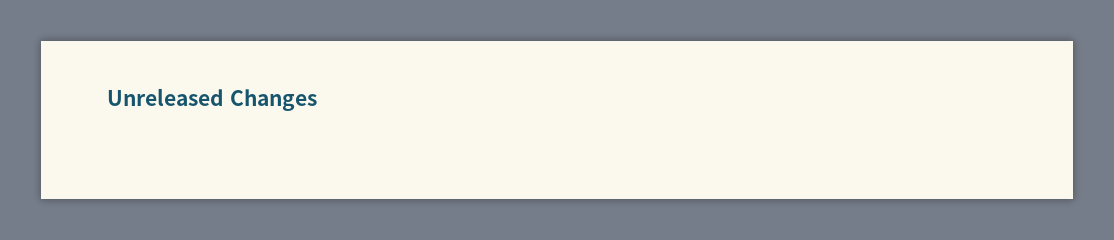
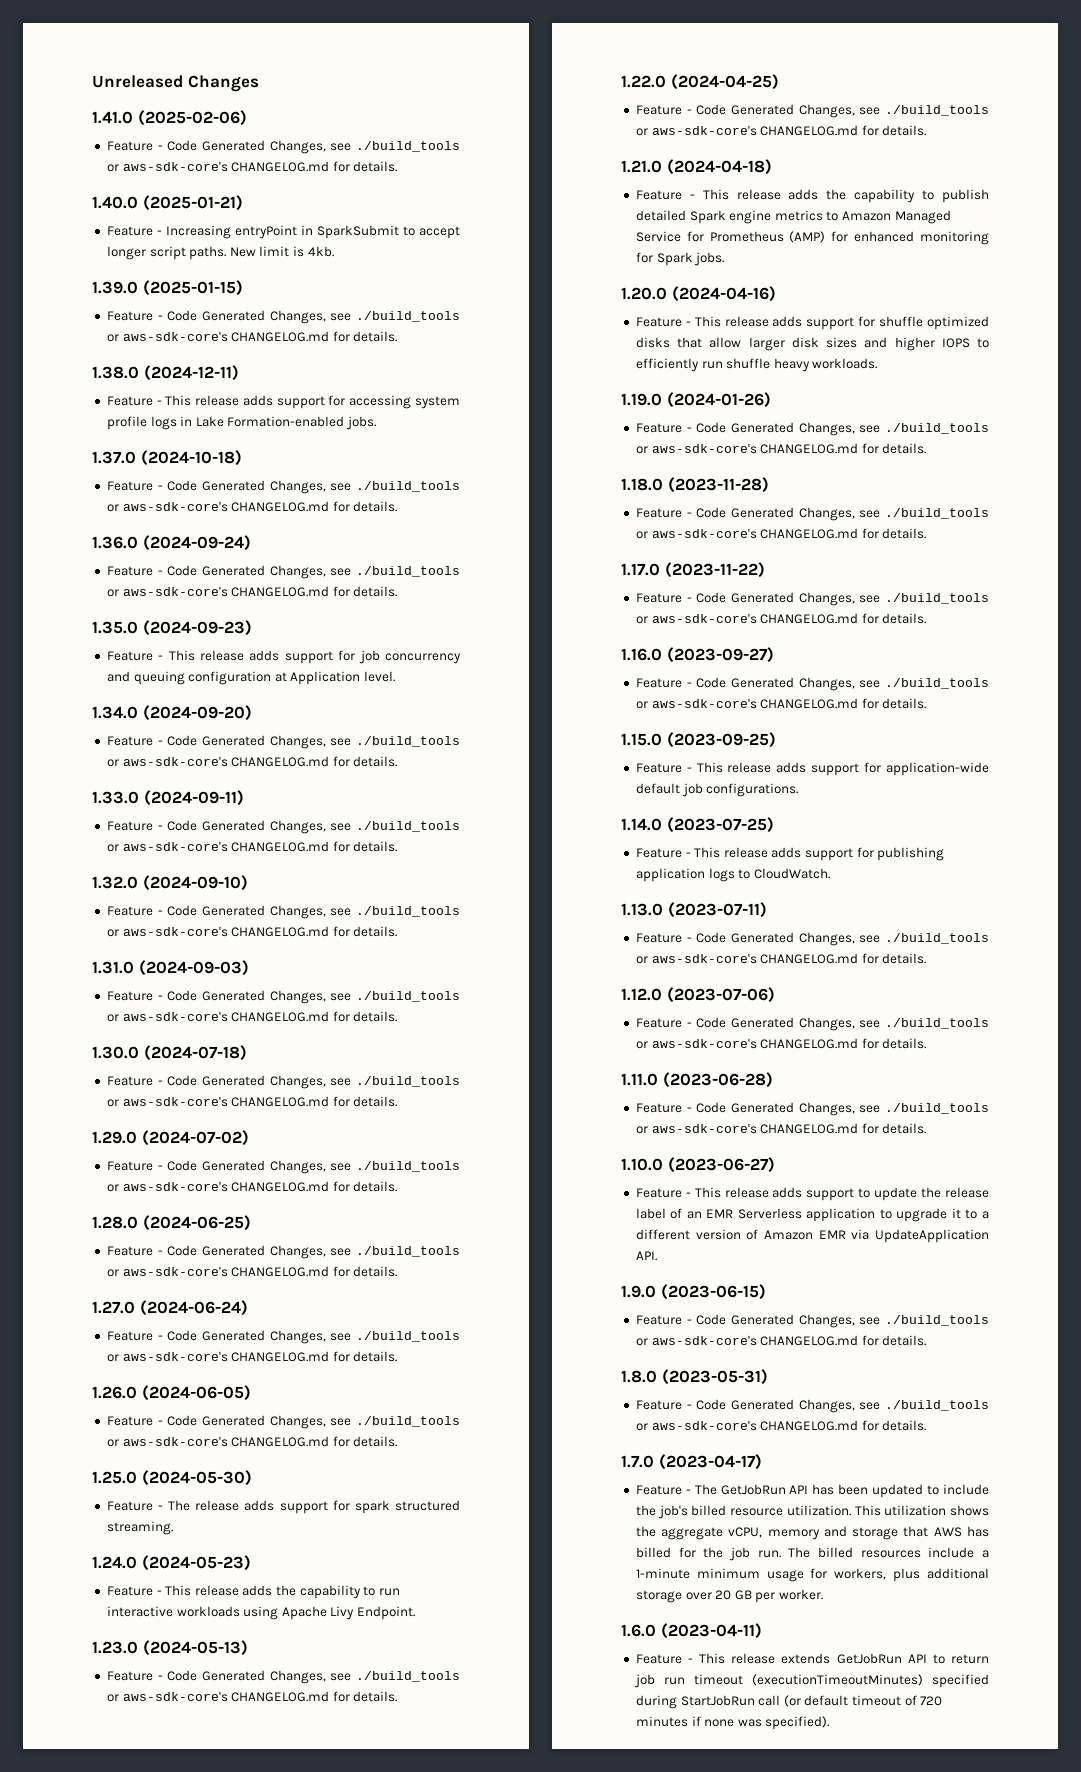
+ 1.41.0 (2025-02-06)
+ Feature - Code Generated Changes, see ./build_tools or aws-sdk-core's CHANGELOG.md for details.
+ 1.40.0 (2025-01-21)
+ Feature - Increasing entryPoint in SparkSubmit to accept longer script paths. New limit is 4kb.
+ 1.39.0 (2025-01-15)
+ Feature - Code Generated Changes, see ./build_tools or aws-sdk-core's CHANGELOG.md for details.
+ 1.38.0 (2024-12-11)
+ Feature - This release adds support for accessing system profile logs in Lake Formation-enabled jobs.
+ 1.37.0 (2024-10-18)
+ Feature - Code Generated Changes, see ./build_tools or aws-sdk-core's CHANGELOG.md for details.
+ 1.36.0 (2024-09-24)
+ Feature - Code Generated Changes, see ./build_tools or aws-sdk-core's CHANGELOG.md for details.
+ 1.35.0 (2024-09-23)
+ Feature - This release adds support for job concurrency and queuing configuration at Application level.
+ 1.34.0 (2024-09-20)
+ Feature - Code Generated Changes, see ./build_tools or aws-sdk-core's CHANGELOG.md for details.
+ 1.33.0 (2024-09-11)
+ Feature - Code Generated Changes, see ./build_tools or aws-sdk-core's CHANGELOG.md for details.
+ 1.32.0 (2024-09-10)
+ Feature - Code Generated Changes, see ./build_tools or aws-sdk-core's CHANGELOG.md for details.
+ 1.31.0 (2024-09-03)
+ Feature - Code Generated Changes, see ./build_tools or aws-sdk-core's CHANGELOG.md for details.
+ 1.30.0 (2024-07-18)
+ Feature - Code Generated Changes, see ./build_tools or aws-sdk-core's CHANGELOG.md for details.
+ 1.29.0 (2024-07-02)
+ Feature - Code Generated Changes, see ./build_tools or aws-sdk-core's CHANGELOG.md for details.
+ 1.28.0 (2024-06-25)
+ Feature - Code Generated Changes, see ./build_tools or aws-sdk-core's CHANGELOG.md for details.
+ 1.27.0 (2024-06-24)
+ Feature - Code Generated Changes, see ./build_tools or aws-sdk-core's CHANGELOG.md for details.
+ 1.26.0 (2024-06-05)
+ Feature - Code Generated Changes, see ./build_tools or aws-sdk-core's CHANGELOG.md for details.
+ 1.25.0 (2024-05-30)
+ Feature - The release adds support for spark structured streaming.
+ 1.24.0 (2024-05-23)
+ Feature - This release adds the capability to run interactive workloads using Apache Livy Endpoint.
+ 1.23.0 (2024-05-13)
+ Feature - Code Generated Changes, see ./build_tools or aws-sdk-core's CHANGELOG.md for details.
+ 1.22.0 (2024-04-25)
+ Feature - Code Generated Changes, see ./build_tools or aws-sdk-core's CHANGELOG.md for details.
+ 1.21.0 (2024-04-18)
+ Feature - This release adds the capability to publish detailed Spark engine metrics to Amazon Managed Service for Prometheus (AMP) for enhanced monitoring for Spark jobs.
+ 1.20.0 (2024-04-16)
+ Feature - This release adds support for shuffle optimized disks that allow larger disk sizes and higher IOPS to efficiently run shuffle heavy workloads.
+ 1.19.0 (2024-01-26)
+ Feature - Code Generated Changes, see ./build_tools or aws-sdk-core's CHANGELOG.md for details.
+ 1.18.0 (2023-11-28)
+ Feature - Code Generated Changes, see ./build_tools or aws-sdk-core's CHANGELOG.md for details.
+ 1.17.0 (2023-11-22)
+ Feature - Code Generated Changes, see ./build_tools or aws-sdk-core's CHANGELOG.md for details.
+ 1.16.0 (2023-09-27)
+ Feature - Code Generated Changes, see ./build_tools or aws-sdk-core's CHANGELOG.md for details.
+ 1.15.0 (2023-09-25)
+ Feature - This release adds support for application-wide default job configurations.
+ 1.14.0 (2023-07-25)
+ Feature - This release adds support for publishing application logs to CloudWatch.
+ 1.13.0 (2023-07-11)
+ Feature - Code Generated Changes, see ./build_tools or aws-sdk-core's CHANGELOG.md for details.
+ 1.12.0 (2023-07-06)
+ Feature - Code Generated Changes, see ./build_tools or aws-sdk-core's CHANGELOG.md for details.
+ 1.11.0 (2023-06-28)
+ Feature - Code Generated Changes, see ./build_tools or aws-sdk-core's CHANGELOG.md for details.
+ 1.10.0 (2023-06-27)
+ Feature - This release adds support to update the release label of an EMR Serverless application to upgrade it to a different version of Amazon EMR via UpdateApplication API.
+ 1.9.0 (2023-06-15)
+ Feature - Code Generated Changes, see ./build_tools or aws-sdk-core's CHANGELOG.md for details.
+ 1.8.0 (2023-05-31)
+ Feature - Code Generated Changes, see ./build_tools or aws-sdk-core's CHANGELOG.md for details.
+ 1.7.0 (2023-04-17)
+ Feature - The GetJobRun API has been updated to include the job's billed resource utilization. This utilization shows the aggregate vCPU, memory and storage that AWS has billed for the job run. The billed resources include a 1-minute minimum usage for workers, plus additional storage over 20 GB per worker.
+ 1.6.0 (2023-04-11)
+ Feature - This release extends GetJobRun API to return job run timeout (executionTimeoutMinutes) specified during StartJobRun call (or default timeout of 720 minutes if none was specified).

